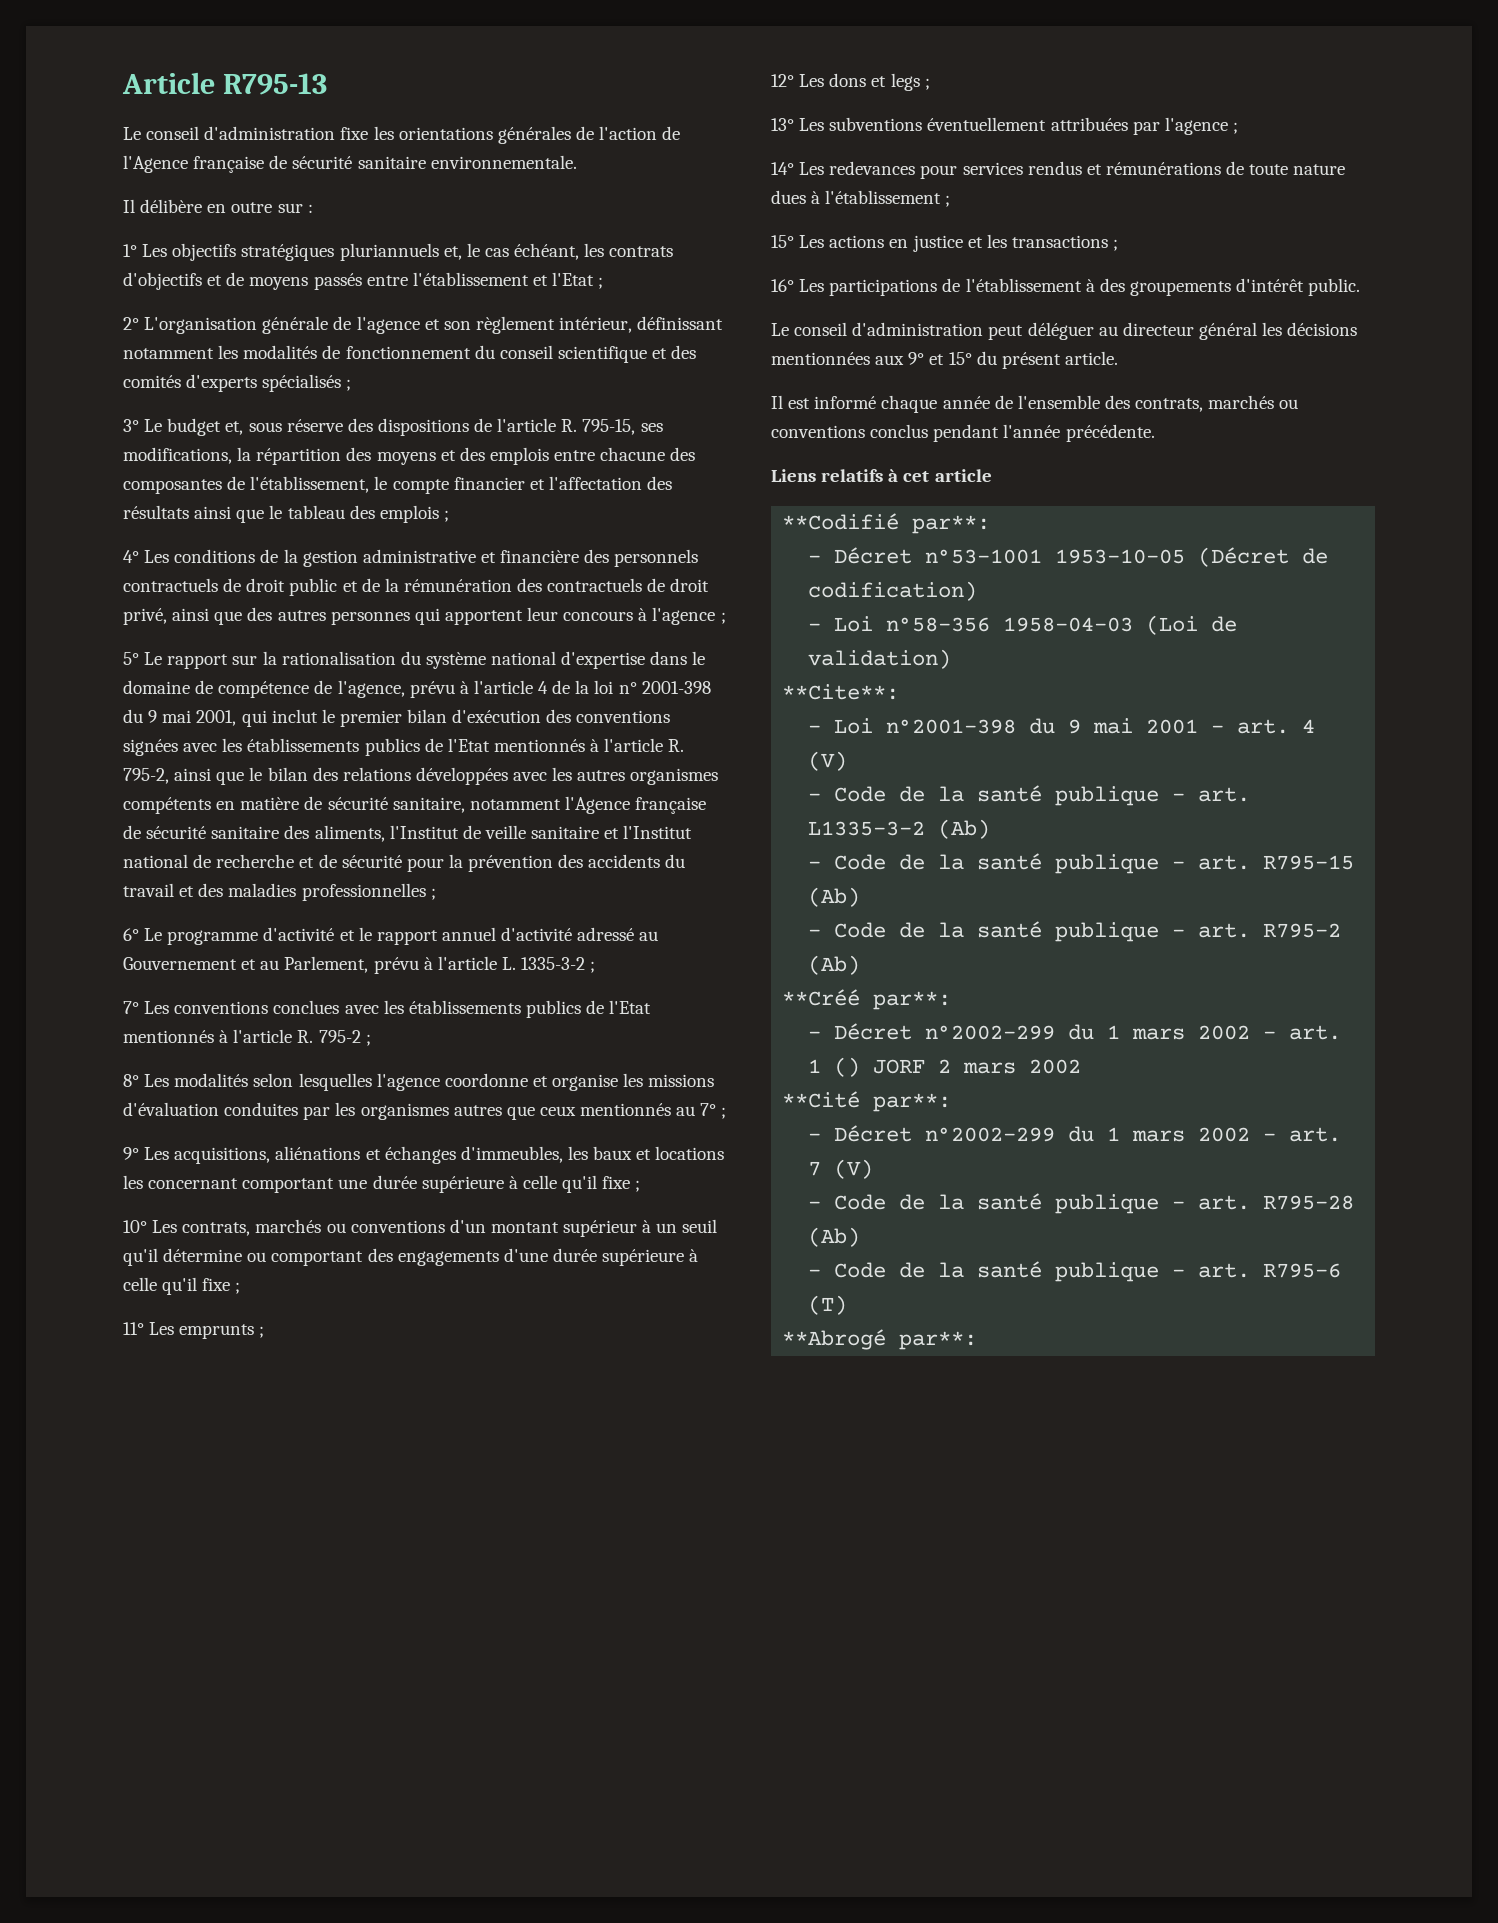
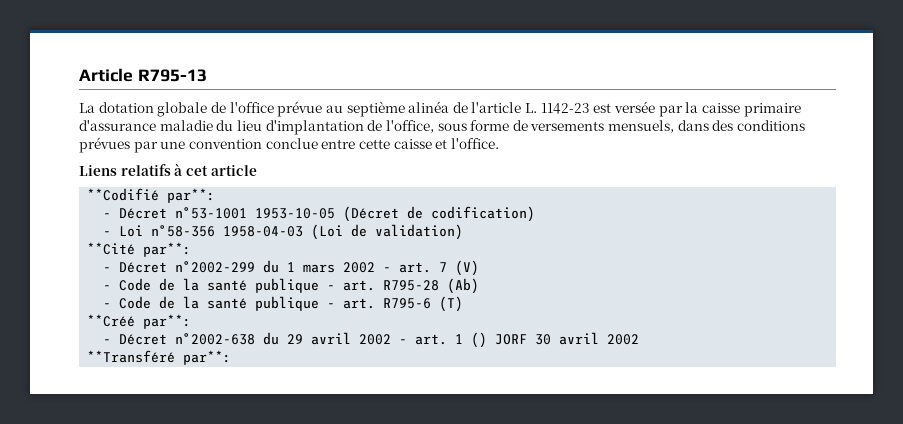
- Le conseil d'administration fixe les orientations générales de l'action de l'Agence française de sécurité sanitaire environnementale.
- Il délibère en outre sur :
- 1° Les objectifs stratégiques pluriannuels et, le cas échéant, les contrats d'objectifs et de moyens passés entre l'établissement et l'Etat ;
- 2° L'organisation générale de l'agence et son règlement intérieur, définissant notamment les modalités de fonctionnement du conseil scientifique et des comités d'experts spécialisés ;
- 3° Le budget et, sous réserve des dispositions de l'article R. 795-15, ses modifications, la répartition des moyens et des emplois entre chacune des composantes de l'établissement, le compte financier et l'affectation des résultats ainsi que le tableau des emplois ;
- 4° Les conditions de la gestion administrative et financière des personnels contractuels de droit public et de la rémunération des contractuels de droit privé, ainsi que des autres personnes qui apportent leur concours à l'agence ;
- 5° Le rapport sur la rationalisation du système national d'expertise dans le domaine de compétence de l'agence, prévu à l'article 4 de la loi n° 2001-398 du 9 mai 2001, qui inclut le premier bilan d'exécution des conventions signées avec les établissements publics de l'Etat mentionnés à l'article R. 795-2, ainsi que le bilan des relations développées avec les autres organismes compétents en matière de sécurité sanitaire, notamment l'Agence française de sécurité sanitaire des aliments, l'Institut de veille sanitaire et l'Institut national de recherche et de sécurité pour la prévention des accidents du travail et des maladies professionnelles ;
- 6° Le programme d'activité et le rapport annuel d'activité adressé au Gouvernement et au Parlement, prévu à l'article L. 1335-3-2 ;
- 7° Les conventions conclues avec les établissements publics de l'Etat mentionnés à l'article R. 795-2 ;
- 8° Les modalités selon lesquelles l'agence coordonne et organise les missions d'évaluation conduites par les organismes autres que ceux mentionnés au 7° ;
- 9° Les acquisitions, aliénations et échanges d'immeubles, les baux et locations les concernant comportant une durée supérieure à celle qu'il fixe ;
- 10° Les contrats, marchés ou conventions d'un montant supérieur à un seuil qu'il détermine ou comportant des engagements d'une durée supérieure à celle qu'il fixe ;
- 11° Les emprunts ;
- 12° Les dons et legs ;
- 13° Les subventions éventuellement attribuées par l'agence ;
- 14° Les redevances pour services rendus et rémunérations de toute nature dues à l'établissement ;
- 15° Les actions en justice et les transactions ;
- 16° Les participations de l'établissement à des groupements d'intérêt public.
- Le conseil d'administration peut déléguer au directeur général les décisions mentionnées aux 9° et 15° du présent article.
- Il est informé chaque année de l'ensemble des contrats, marchés ou conventions conclus pendant l'année précédente.
+ La dotation globale de l'office prévue au septième alinéa de l'article L. 1142-23 est versée par la caisse primaire d'assurance maladie du lieu d'implantation de l'office, sous forme de versements mensuels, dans des conditions prévues par une convention conclue entre cette caisse et l'office.
- **Cite**:
- - Loi n°2001-398 du 9 mai 2001 - art. 4 (V)
- - Code de la santé publique - art. L1335-3-2 (Ab)
- - Code de la santé publique - art. R795-15 (Ab)
- - Code de la santé publique - art. R795-2 (Ab)
- **Créé par**:
- - Décret n°2002-299 du 1 mars 2002 - art. 1 () JORF 2 mars 2002
- **Abrogé par**:
+ **Créé par**:
+ - Décret n°2002-638 du 29 avril 2002 - art. 1 () JORF 30 avril 2002
+ **Transféré par**:

